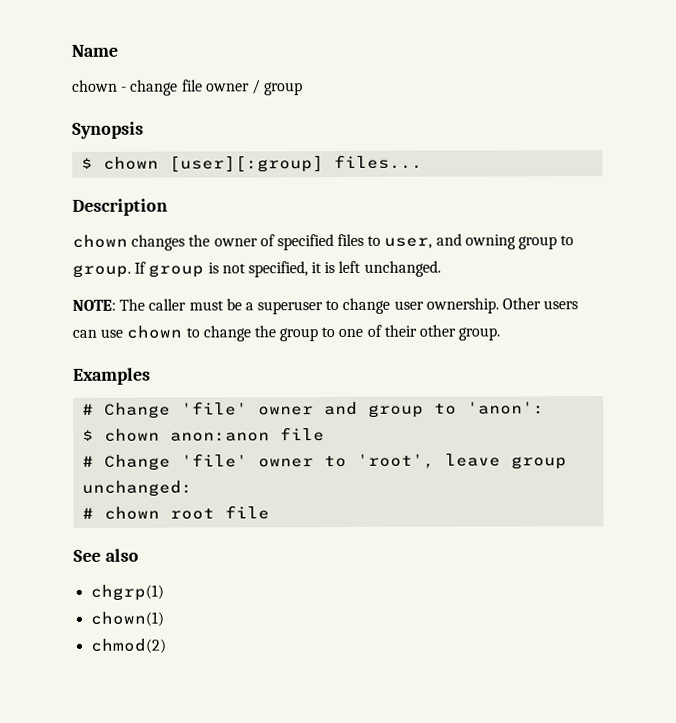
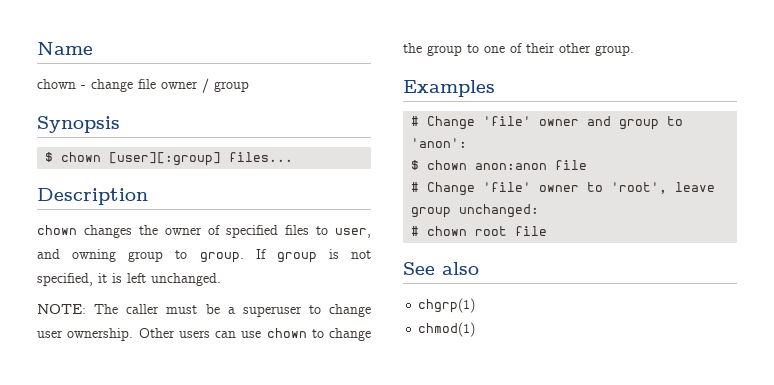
- chown(1)
- chmod(2)
+ chmod(1)

